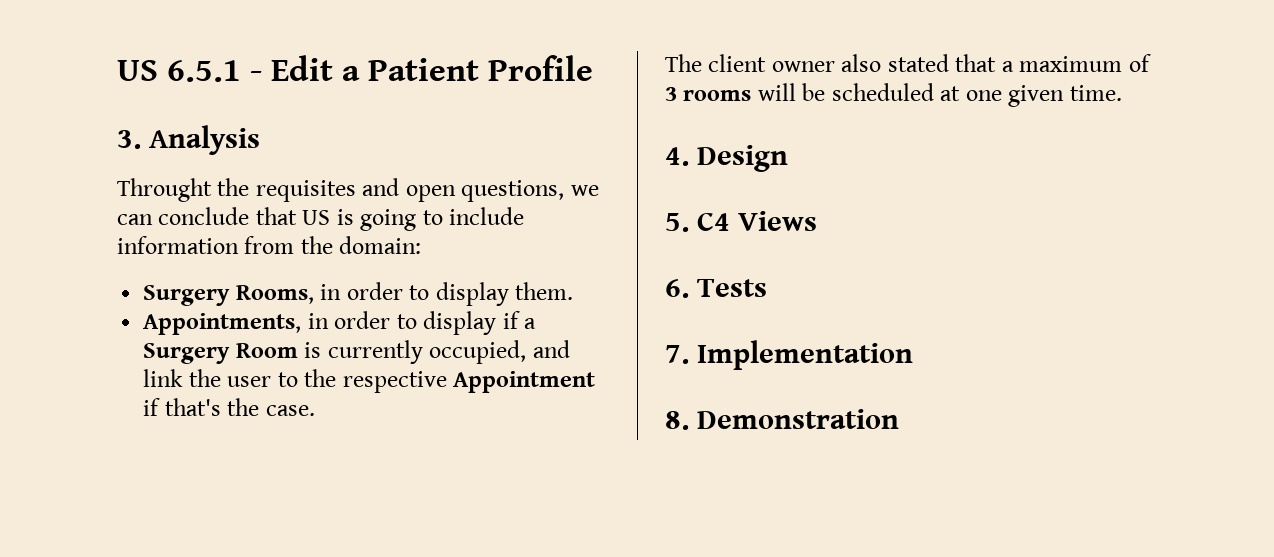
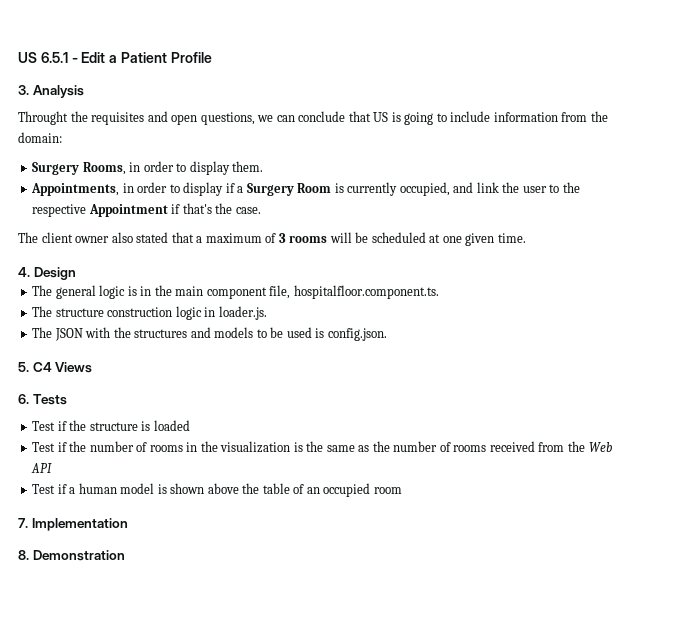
+ The general logic is in the main component file, hospitalfloor.component.ts.
+ The structure construction logic in loader.js.
+ The JSON with the structures and models to be used is config.json.
+ Test if the structure is loaded
+ Test if the number of rooms in the visualization is the same as the number of rooms received from the Web API
+ Test if a human model is shown above the table of an occupied room

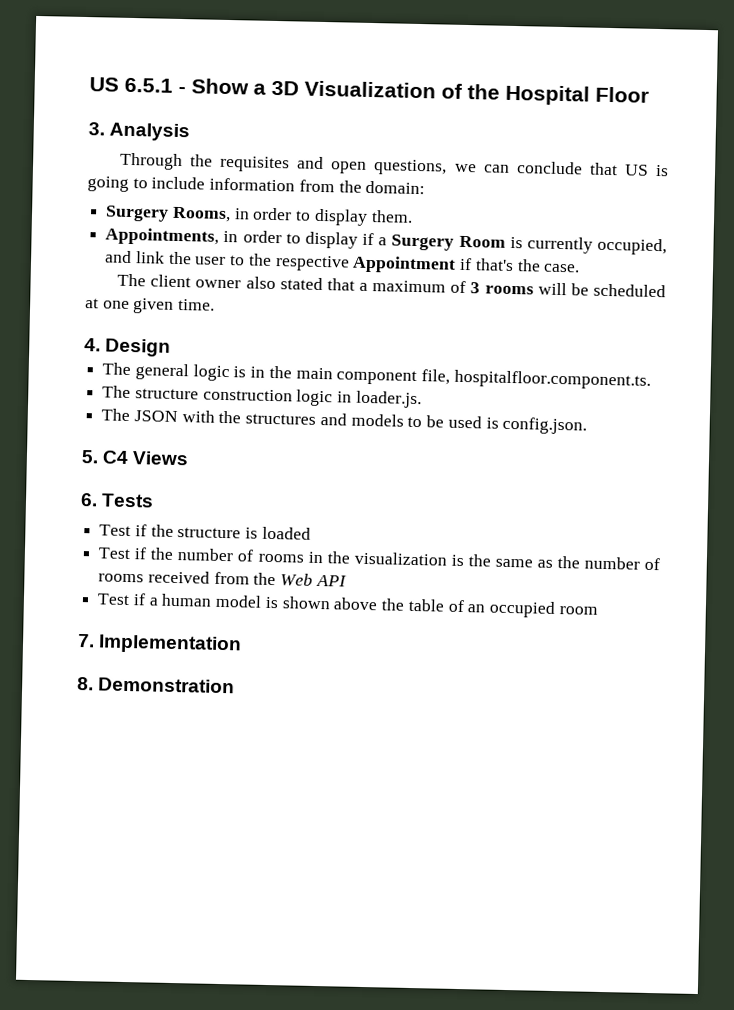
- US 6.5.1 - Edit a Patient Profile
+ US 6.5.1 - Show a 3D Visualization of the Hospital Floor
- Throught the requisites and open questions, we can conclude that US is going to include information from the domain:
+ Through the requisites and open questions, we can conclude that US is going to include information from the domain:

